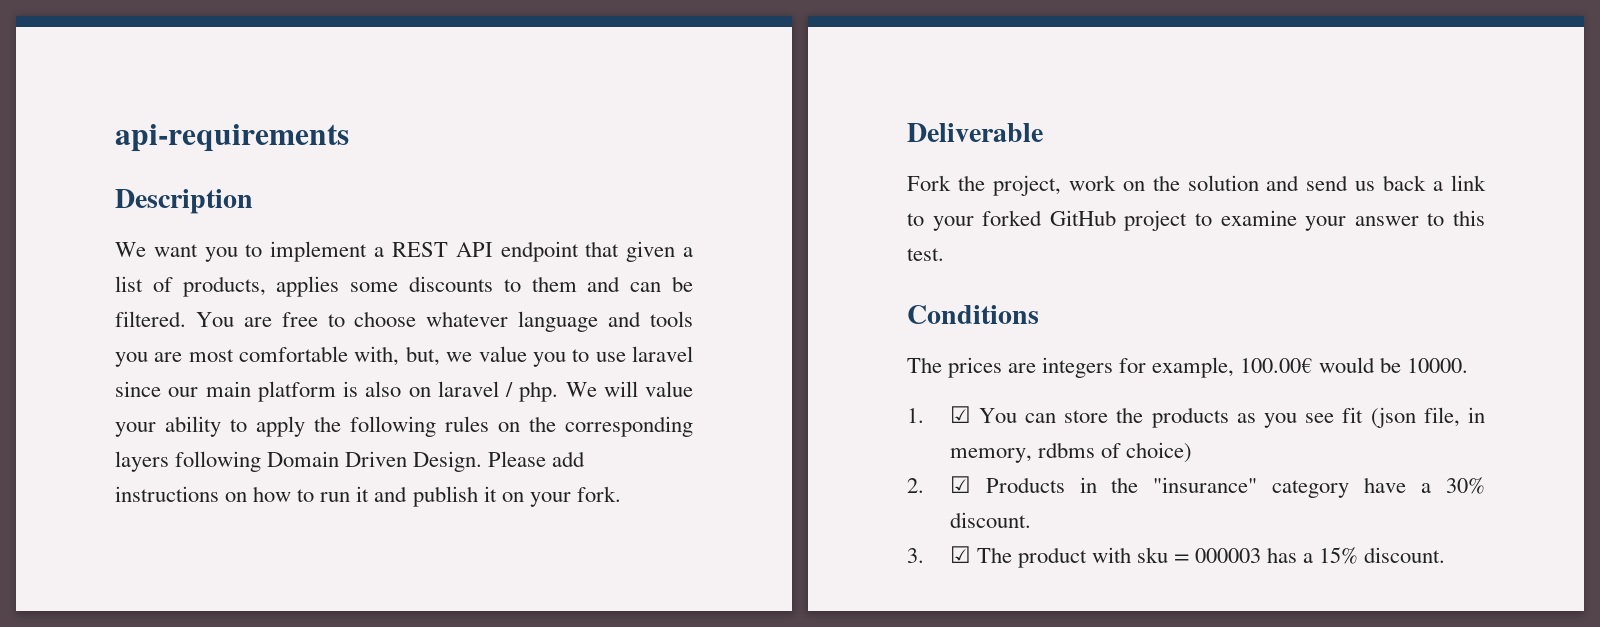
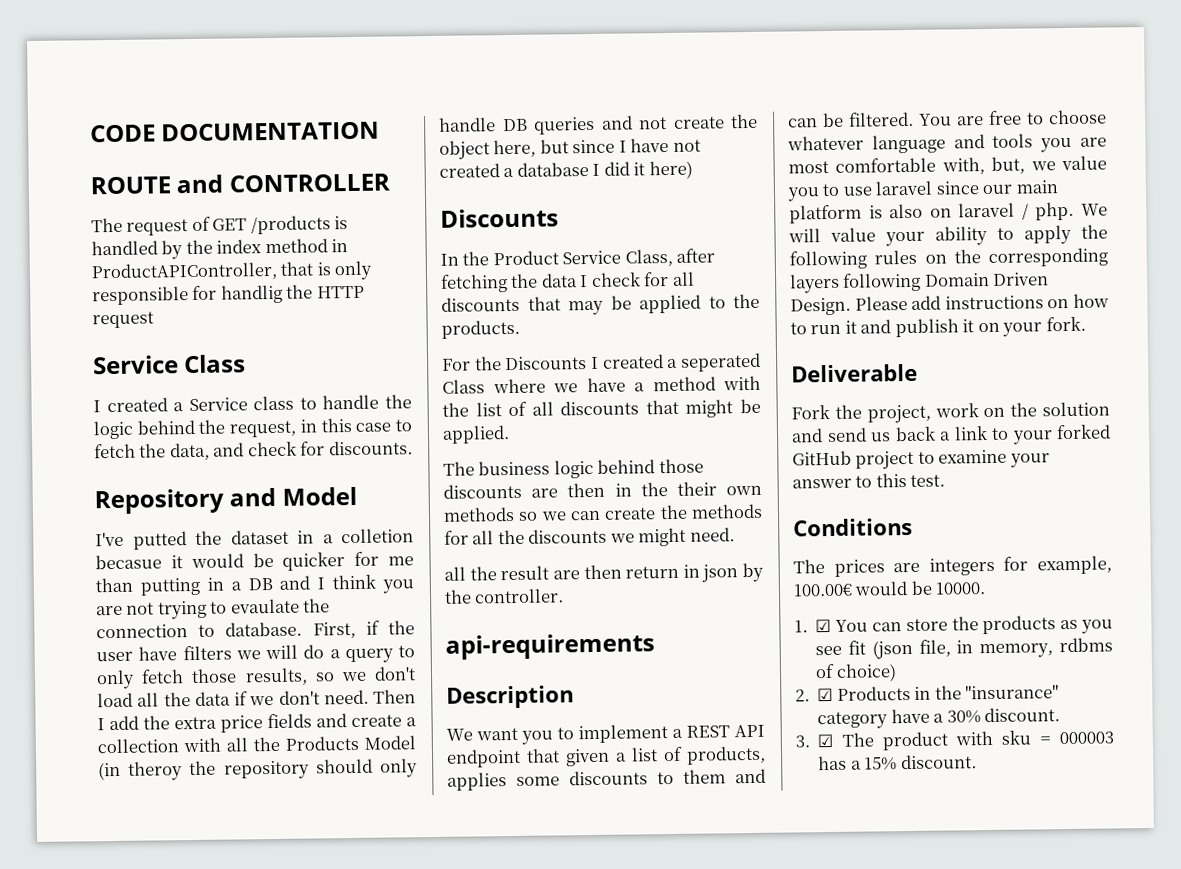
+ CODE DOCUMENTATION
+ ROUTE and CONTROLLER
+ The request of GET /products is handled by the index method in ProductAPIController, that is only responsible for handlig the HTTP request
+ Service Class
+ I created a Service class to handle the logic behind the request, in this case to fetch the data, and check for discounts.
+ Repository and Model
+ I've putted the dataset in a colletion becasue it would be quicker for me than putting in a DB and I think you are not trying to evaulate the connection to database. First, if the user have filters we will do a query to only fetch those results, so we don't load all the data if we don't need. Then I add the extra price fields and create a collection with all the Products Model (in theroy the repository should only handle DB queries and not create the object here, but since I have not created a database I did it here)
+ Discounts
+ In the Product Service Class, after fetching the data I check for all discounts that may be applied to the products.
+ For the Discounts I created a seperated Class where we have a method with the list of all discounts that might be applied.
+ The business logic behind those discounts are then in the their own methods so we can create the methods for all the discounts we might need.
+ all the result are then return in json by the controller.

